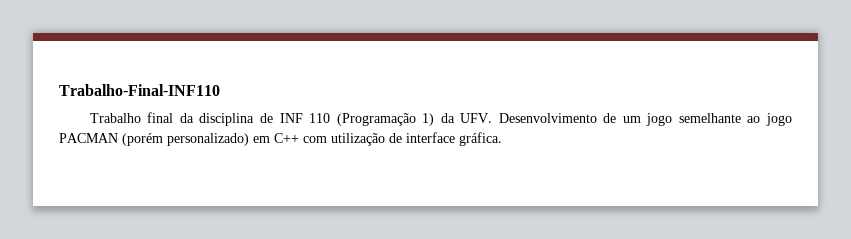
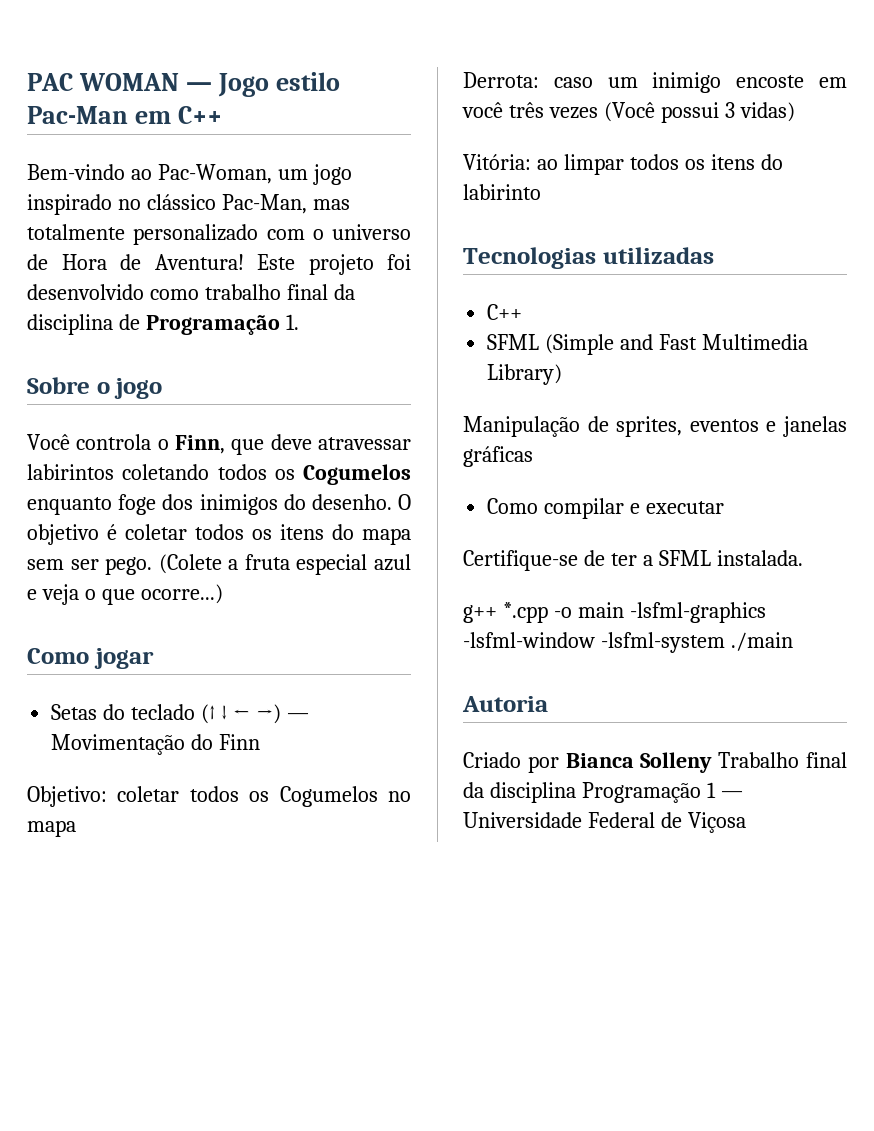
- Trabalho-Final-INF110
- Trabalho final da disciplina de INF 110 (Programação 1) da UFV. Desenvolvimento de um jogo semelhante ao jogo PACMAN (porém personalizado) em C++ com utilização de interface gráfica.
+ PAC WOMAN — Jogo estilo Pac-Man em C++
+ Bem-vindo ao Pac-Woman, um jogo inspirado no clássico Pac-Man, mas totalmente personalizado com o universo de Hora de Aventura! Este projeto foi desenvolvido como trabalho final da disciplina de Programação 1.
+ Sobre o jogo
+ Você controla o Finn, que deve atravessar labirintos coletando todos os Cogumelos enquanto foge dos inimigos do desenho. O objetivo é coletar todos os itens do mapa sem ser pego. (Colete a fruta especial azul e veja o que ocorre...)
+ Como jogar
+ Setas do teclado (↑ ↓ ← →) — Movimentação do Finn
+ Objetivo: coletar todos os Cogumelos no mapa
+ Derrota: caso um inimigo encoste em você três vezes (Você possui 3 vidas)
+ Vitória: ao limpar todos os itens do labirinto
+ Tecnologias utilizadas
+ C++
+ SFML (Simple and Fast Multimedia Library)
+ Manipulação de sprites, eventos e janelas gráficas
+ Como compilar e executar
+ Certifique-se de ter a SFML instalada.
+ g++ *.cpp -o main -lsfml-graphics -lsfml-window -lsfml-system ./main
+ Autoria
+ Criado por Bianca Solleny Trabalho final da disciplina Programação 1 — Universidade Federal de Viçosa

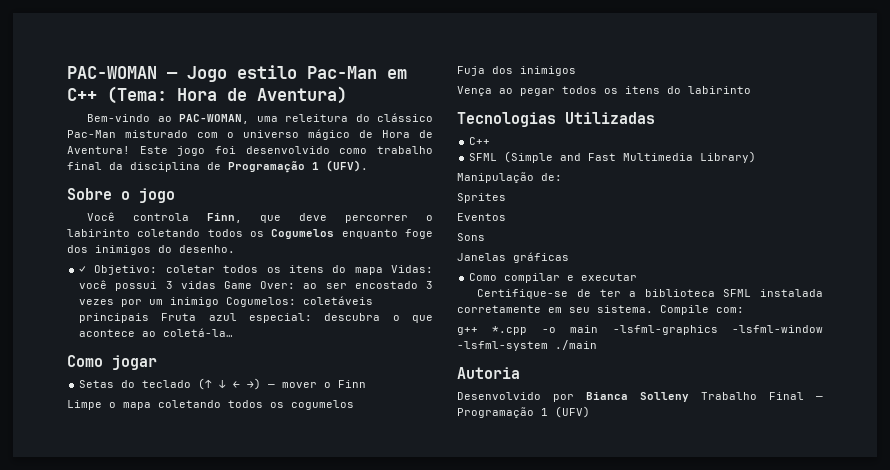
- PAC WOMAN — Jogo estilo Pac-Man em C++
- Bem-vindo ao Pac-Woman, um jogo inspirado no clássico Pac-Man, mas totalmente personalizado com o universo de Hora de Aventura!
+ PAC-WOMAN — Jogo estilo Pac-Man em C++ (Tema: Hora de Aventura)
+ Bem-vindo ao PAC-WOMAN, uma releitura do clássico Pac-Man misturado com o universo mágico de Hora de Aventura!
- Este projeto foi desenvolvido como trabalho final da disciplina de Programação 1.
+ Este jogo foi desenvolvido como trabalho final da disciplina de Programação 1 (UFV).
- Você controla o Finn, que deve atravessar labirintos coletando todos os Cogumelos enquanto foge dos inimigos do desenho. O objetivo é coletar todos os itens do mapa sem ser pego. (Colete a fruta especial azul e veja o que ocorre...)
+ Você controla Finn, que deve percorrer o labirinto coletando todos os Cogumelos enquanto foge dos inimigos do desenho.
+ ✓ Objetivo: coletar todos os itens do mapa Vidas: você possui 3 vidas Game Over: ao ser encostado 3 vezes por um inimigo Cogumelos: coletáveis principais Fruta azul especial: descubra o que acontece ao coletá-la…
- Setas do teclado (↑ ↓ ← →) — Movimentação do Finn
+ Setas do teclado (↑ ↓ ← →) — mover o Finn
- Objetivo: coletar todos os Cogumelos no mapa
- Derrota: caso um inimigo encoste em você três vezes (Você possui 3 vidas)
- Vitória: ao limpar todos os itens do labirinto
+ Limpe o mapa coletando todos os cogumelos
+ Fuja dos inimigos
+ Vença ao pegar todos os itens do labirinto
- Tecnologias utilizadas
+ Tecnologias Utilizadas
- Manipulação de sprites, eventos e janelas gráficas
+ Manipulação de:
+ Sprites
+ Eventos
+ Sons
+ Janelas gráficas
- Certifique-se de ter a SFML instalada.
+ Certifique-se de ter a biblioteca SFML instalada corretamente em seu sistema. Compile com:
- Criado por Bianca Solleny Trabalho final da disciplina Programação 1 — Universidade Federal de Viçosa
+ Desenvolvido por Bianca Solleny Trabalho Final — Programação 1 (UFV)

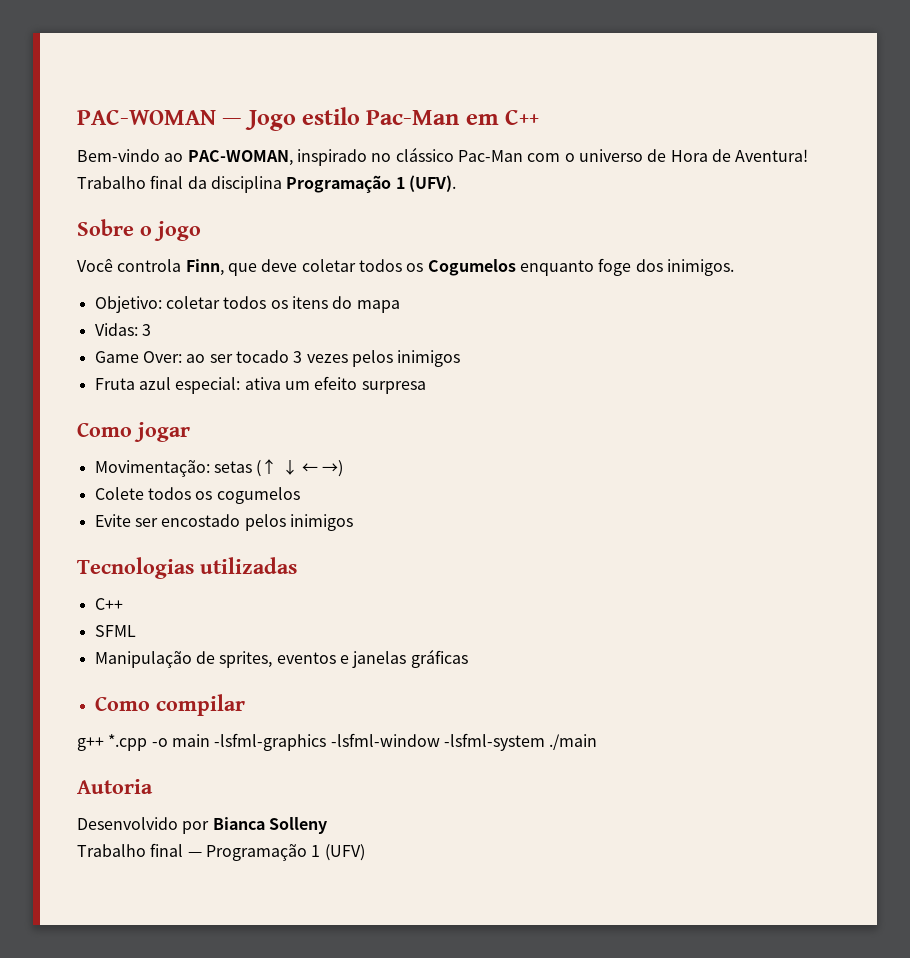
- PAC-WOMAN — Jogo estilo Pac-Man em C++ (Tema: Hora de Aventura)
+ PAC-WOMAN — Jogo estilo Pac-Man em C++
- Bem-vindo ao PAC-WOMAN, uma releitura do clássico Pac-Man misturado com o universo mágico de Hora de Aventura!
+ Bem-vindo ao PAC-WOMAN, inspirado no clássico Pac-Man com o universo de Hora de Aventura!
- Este jogo foi desenvolvido como trabalho final da disciplina de Programação 1 (UFV).
+ Trabalho final da disciplina Programação 1 (UFV).
- Você controla Finn, que deve percorrer o labirinto coletando todos os Cogumelos enquanto foge dos inimigos do desenho.
- ✓ Objetivo: coletar todos os itens do mapa Vidas: você possui 3 vidas Game Over: ao ser encostado 3 vezes por um inimigo Cogumelos: coletáveis principais Fruta azul especial: descubra o que acontece ao coletá-la…
+ Você controla Finn, que deve coletar todos os Cogumelos enquanto foge dos inimigos.
+ Objetivo: coletar todos os itens do mapa
+ Vidas: 3
+ Game Over: ao ser tocado 3 vezes pelos inimigos
+ Fruta azul especial: ativa um efeito surpresa
- Setas do teclado (↑ ↓ ← →) — mover o Finn
- Limpe o mapa coletando todos os cogumelos
- Fuja dos inimigos
- Vença ao pegar todos os itens do labirinto
+ Movimentação: setas (↑ ↓ ← →)
+ Colete todos os cogumelos
+ Evite ser encostado pelos inimigos
- Tecnologias Utilizadas
+ Tecnologias utilizadas
- SFML (Simple and Fast Multimedia Library)
- Manipulação de:
- Sprites
- Eventos
- Sons
- Janelas gráficas
- Como compilar e executar
- Certifique-se de ter a biblioteca SFML instalada corretamente em seu sistema. Compile com:
+ SFML
+ Manipulação de sprites, eventos e janelas gráficas
+ Como compilar
- Desenvolvido por Bianca Solleny Trabalho Final — Programação 1 (UFV)
+ Desenvolvido por Bianca Solleny
+ Trabalho final — Programação 1 (UFV)

